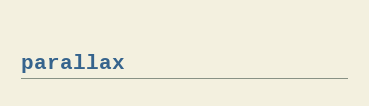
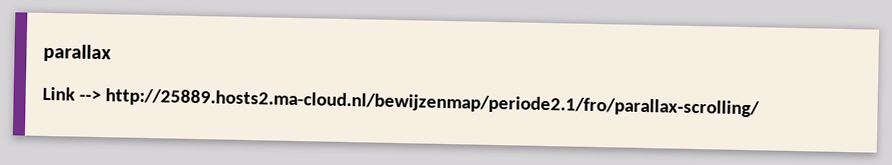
+ Link --> http://25889.hosts2.ma-cloud.nl/bewijzenmap/periode2.1/fro/parallax-scrolling/

